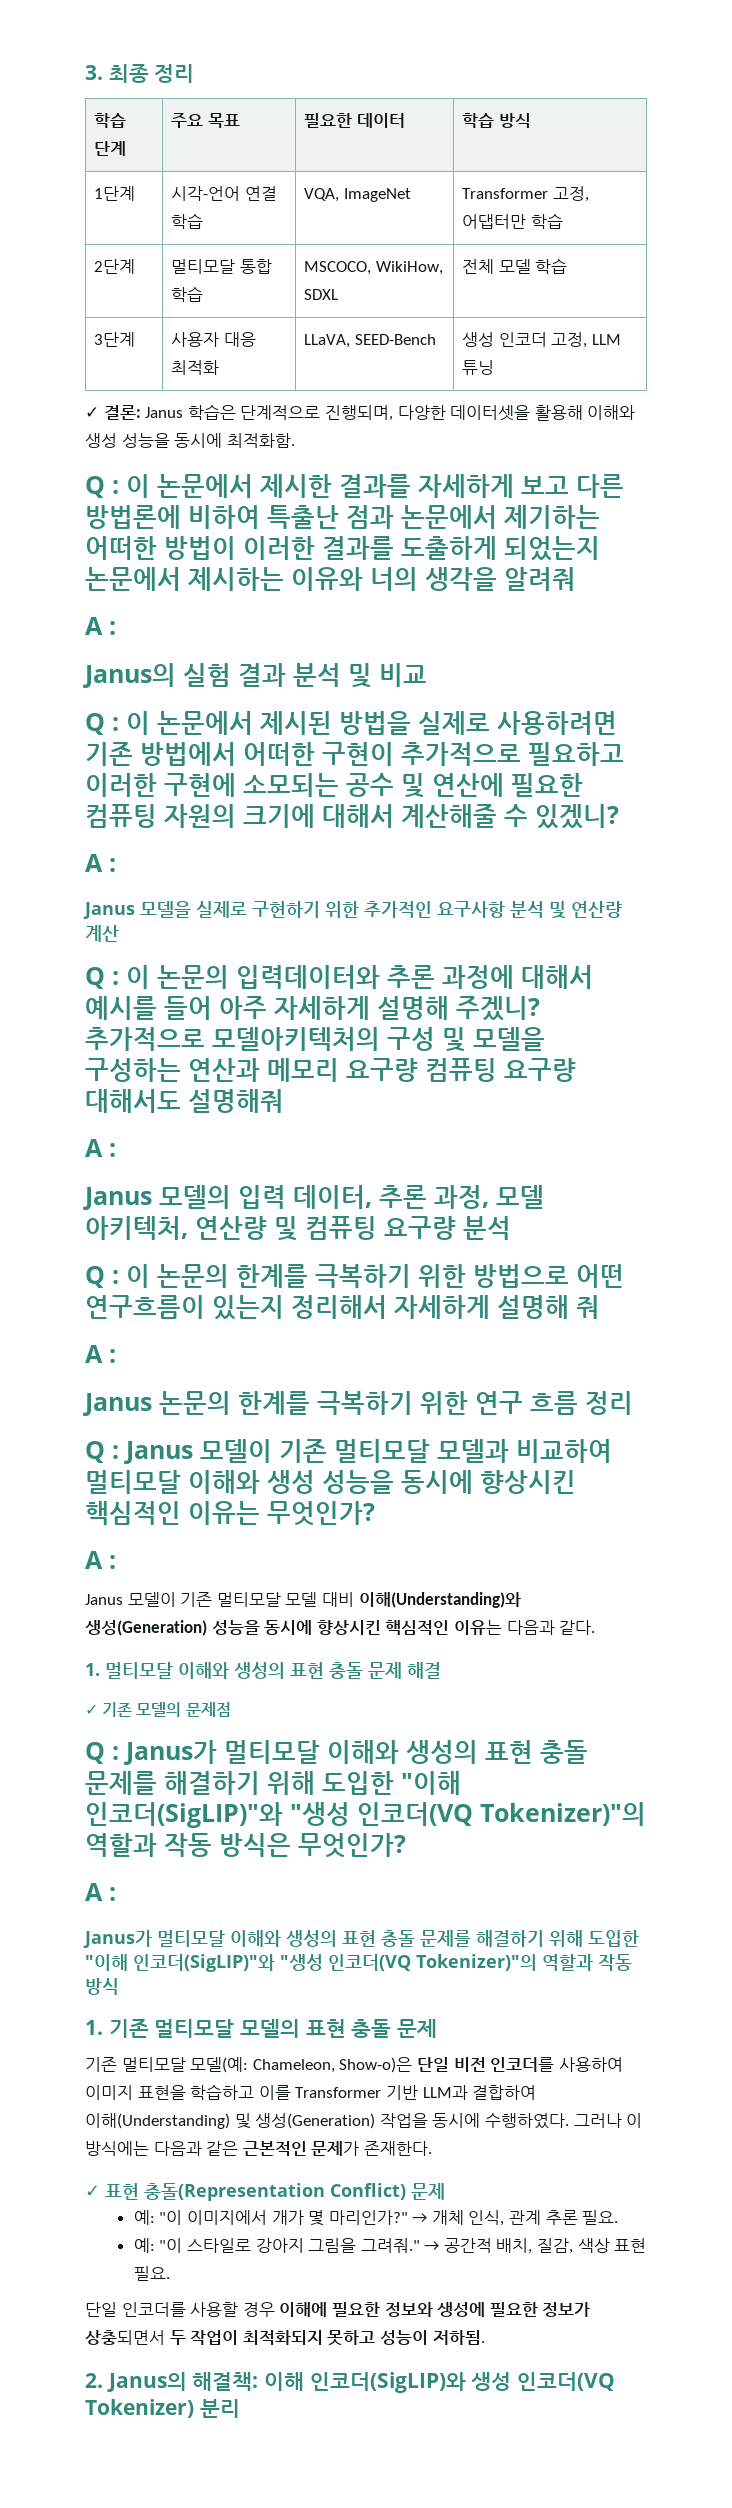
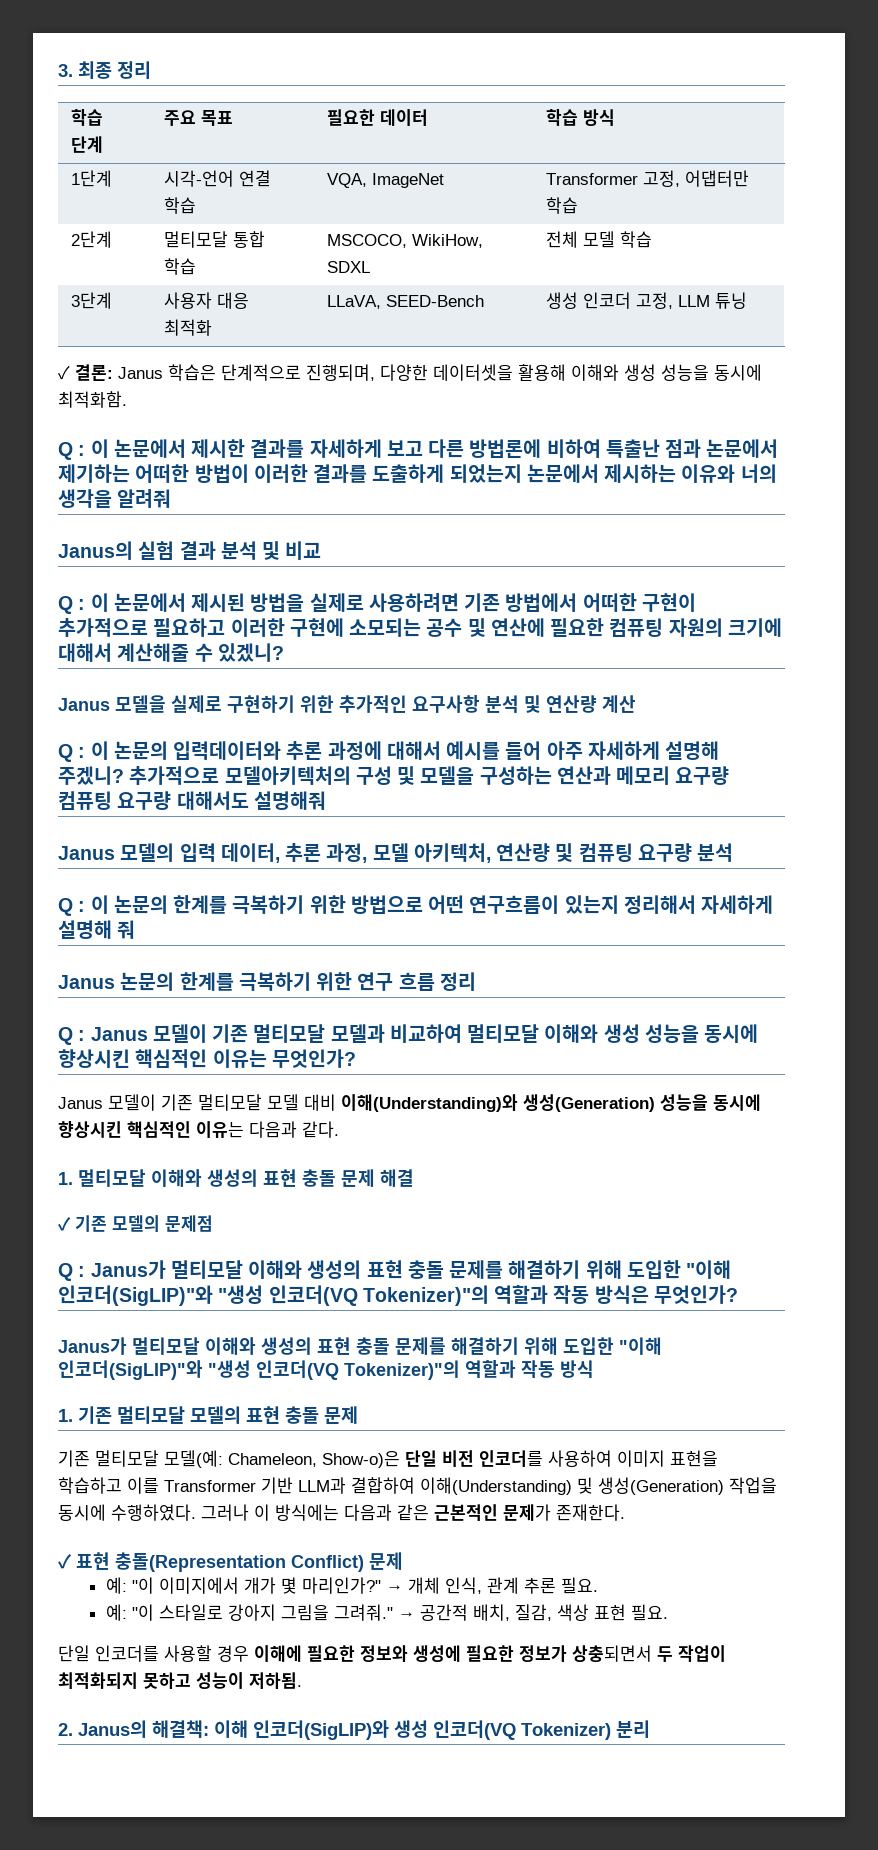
  Q : 이 논문에서 제시한 결과를 자세하게 보고 다른 방법론에 비하여 특출난 점과 논문에서 제기하는 어떠한 방법이 이러한 결과를 도출하게 되었는지 논문에서 제시하는 이유와 너의 생각을 알려줘
- A :
  Q : 이 논문에서 제시된 방법을 실제로 사용하려면 기존 방법에서 어떠한 구현이 추가적으로 필요하고 이러한 구현에 소모되는 공수 및 연산에 필요한 컴퓨팅 자원의 크기에 대해서 계산해줄 수 있겠니?
- A :
  추가적으로 모델아키텍처의 구성 및 모델을 구성하는 연산과 메모리 요구량 컴퓨팅 요구량 대해서도 설명해줘
- A :
  Q : 이 논문의 한계를 극복하기 위한 방법으로 어떤 연구흐름이 있는지 정리해서 자세하게 설명해 줘
- A :
  Q : Janus 모델이 기존 멀티모달 모델과 비교하여 멀티모달 이해와 생성 성능을 동시에 향상시킨 핵심적인 이유는 무엇인가?
- A :
  Q : Janus가 멀티모달 이해와 생성의 표현 충돌 문제를 해결하기 위해 도입한 "이해 인코더(SigLIP)"와 "생성 인코더(VQ Tokenizer)"의 역할과 작동 방식은 무엇인가?
- A :

